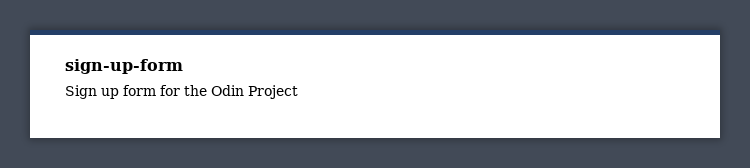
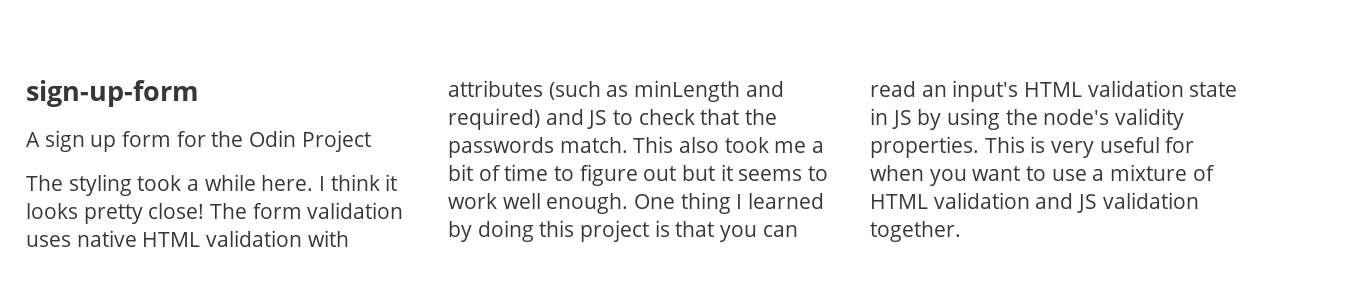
- Sign up form for the Odin Project
+ A sign up form for the Odin Project
+ The styling took a while here. I think it looks pretty close! The form validation uses native HTML validation with attributes (such as minLength and required) and JS to check that the passwords match. This also took me a bit of time to figure out but it seems to work well enough. One thing I learned by doing this project is that you can read an input's HTML validation state in JS by using the node's validity properties. This is very useful for when you want to use a mixture of HTML validation and JS validation together.

